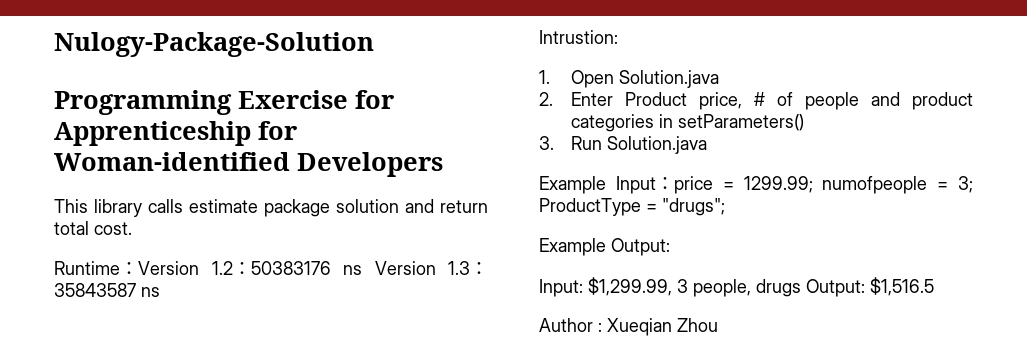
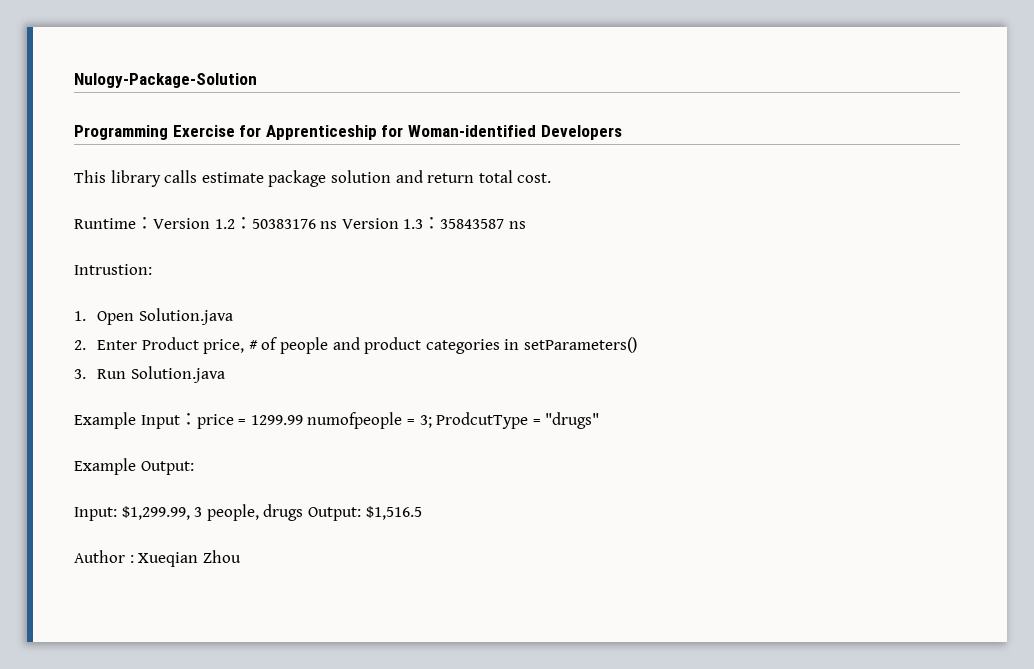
- Example Input：price = 1299.99; numofpeople = 3; ProductType = "drugs";
+ Example Input：price = 1299.99 numofpeople = 3; ProdcutType = "drugs"

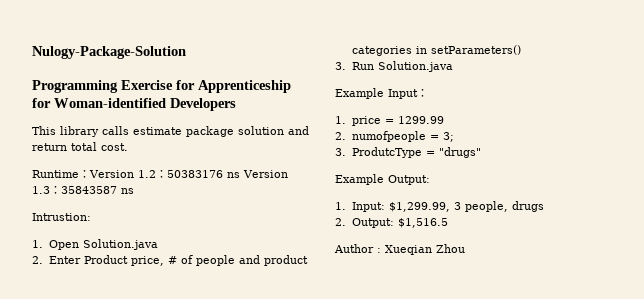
- Example Input：price = 1299.99 numofpeople = 3; ProdcutType = "drugs"
+ Example Input：
+ 1. price = 1299.99
+ 2. numofpeople = 3;
+ 3. ProdutcType = "drugs"
- Input: $1,299.99, 3 people, drugs Output: $1,516.5
+ 1. Input: $1,299.99, 3 people, drugs
+ 2. Output: $1,516.5

